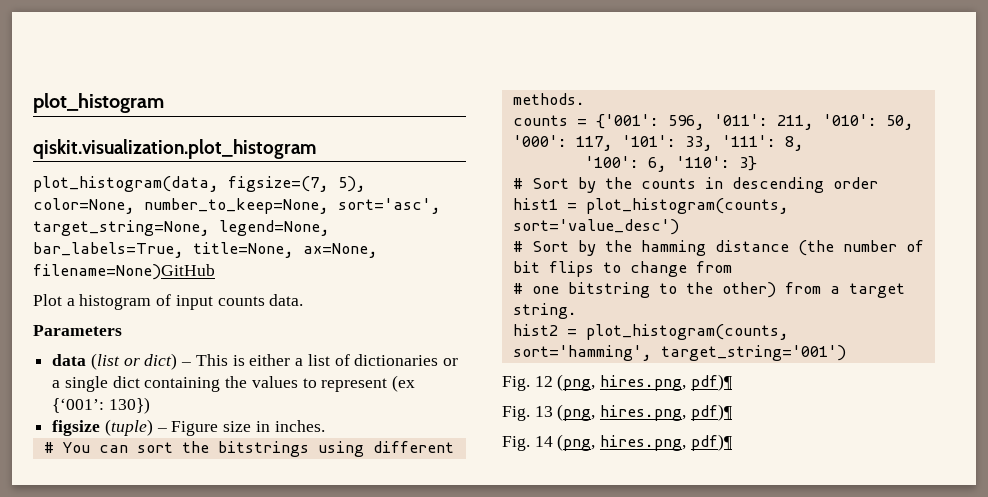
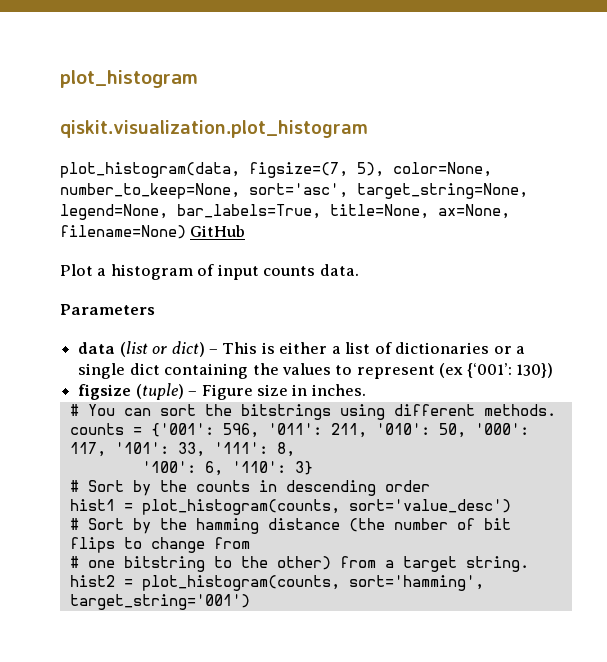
- plot_histogram(data, figsize=(7, 5), color=None, number_to_keep=None, sort='asc', target_string=None, legend=None, bar_labels=True, title=None, ax=None, filename=None)GitHub
+ plot_histogram(data, figsize=(7, 5), color=None, number_to_keep=None, sort='asc', target_string=None, legend=None, bar_labels=True, title=None, ax=None, filename=None) GitHub
- Fig. 12 (png, hires.png, pdf)¶
- Fig. 13 (png, hires.png, pdf)¶
- Fig. 14 (png, hires.png, pdf)¶

